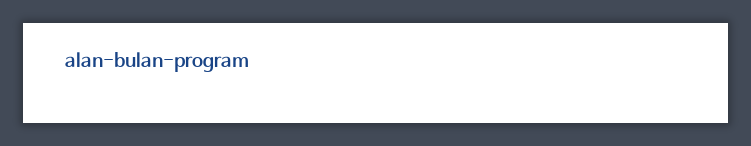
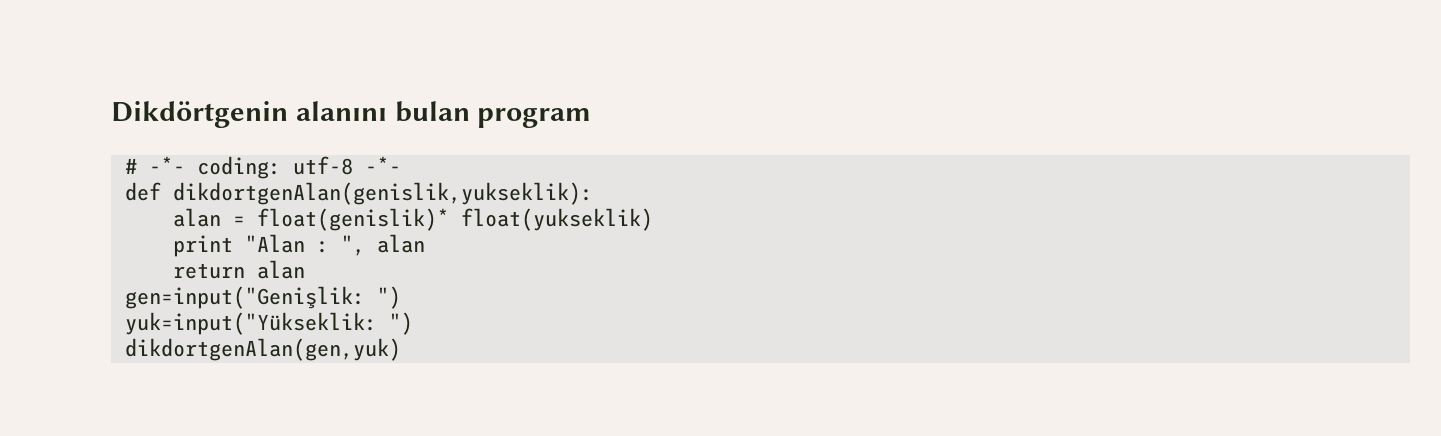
- alan-bulan-program
+ Dikdörtgenin alanını bulan program
+ # -*- coding: utf-8 -*-
+ def dikdortgenAlan(genislik,yukseklik):
+ alan = float(genislik)* float(yukseklik)
+ print "Alan : ", alan
+ return alan
+ gen=input("Genişlik: ")
+ yuk=input("Yükseklik: ")
+ dikdortgenAlan(gen,yuk)

